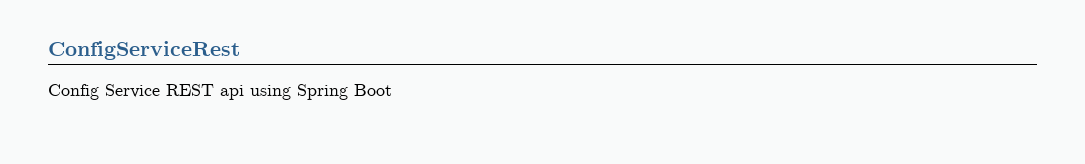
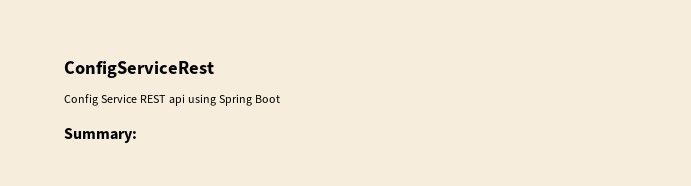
+ Summary:

